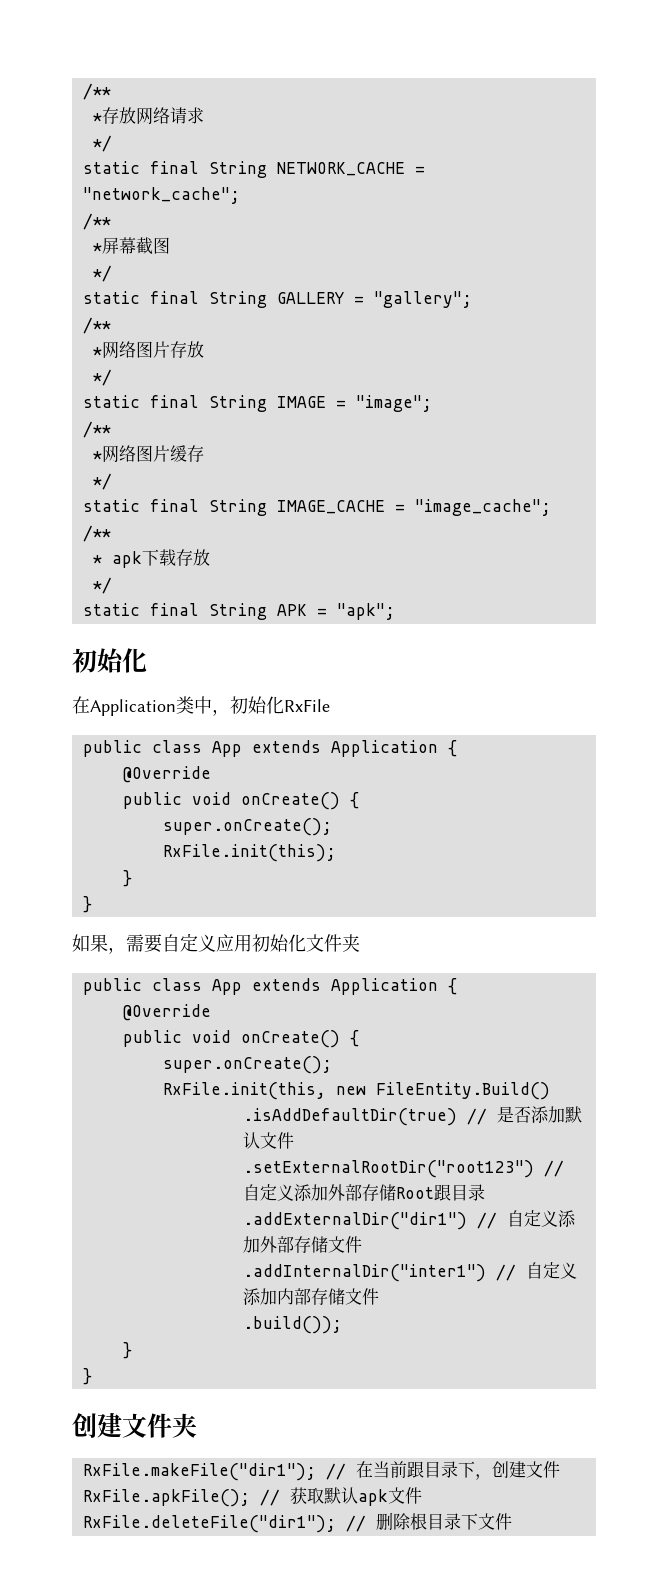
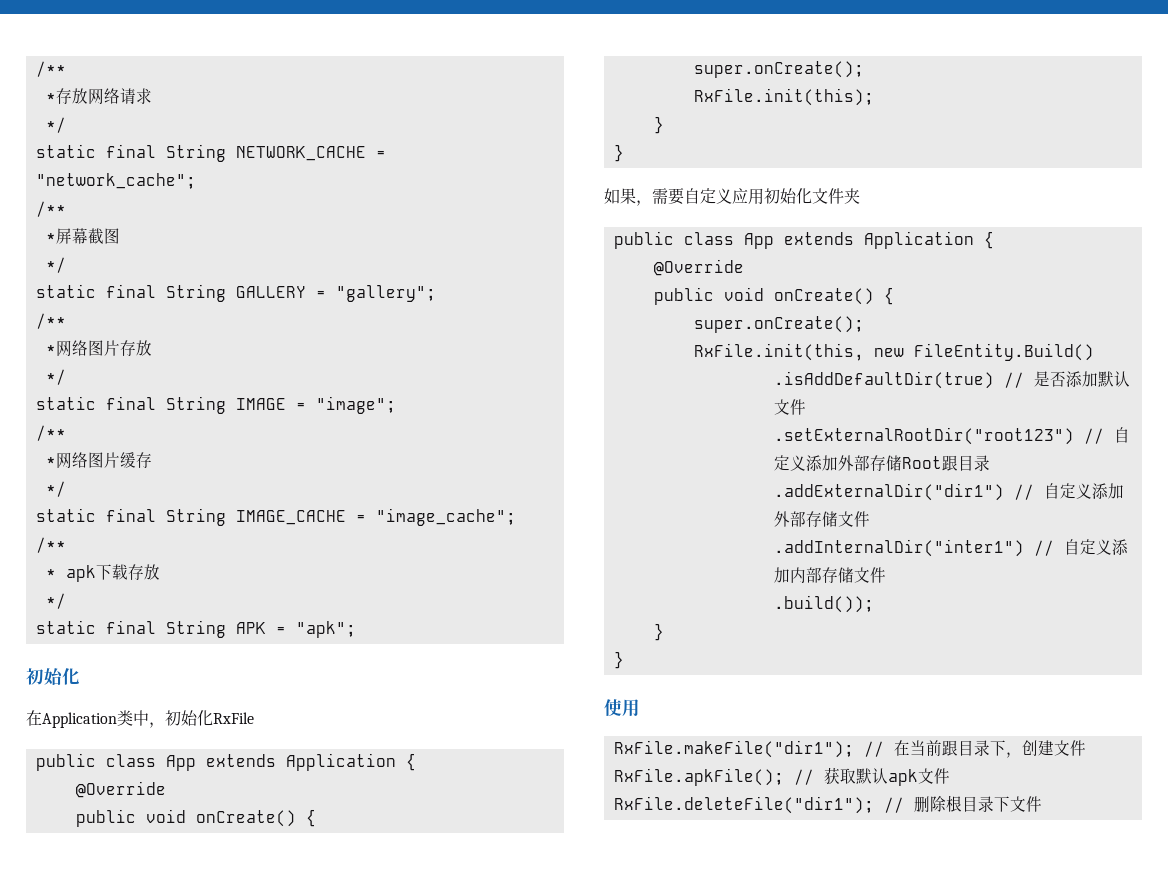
- 创建文件夹
+ 使用

